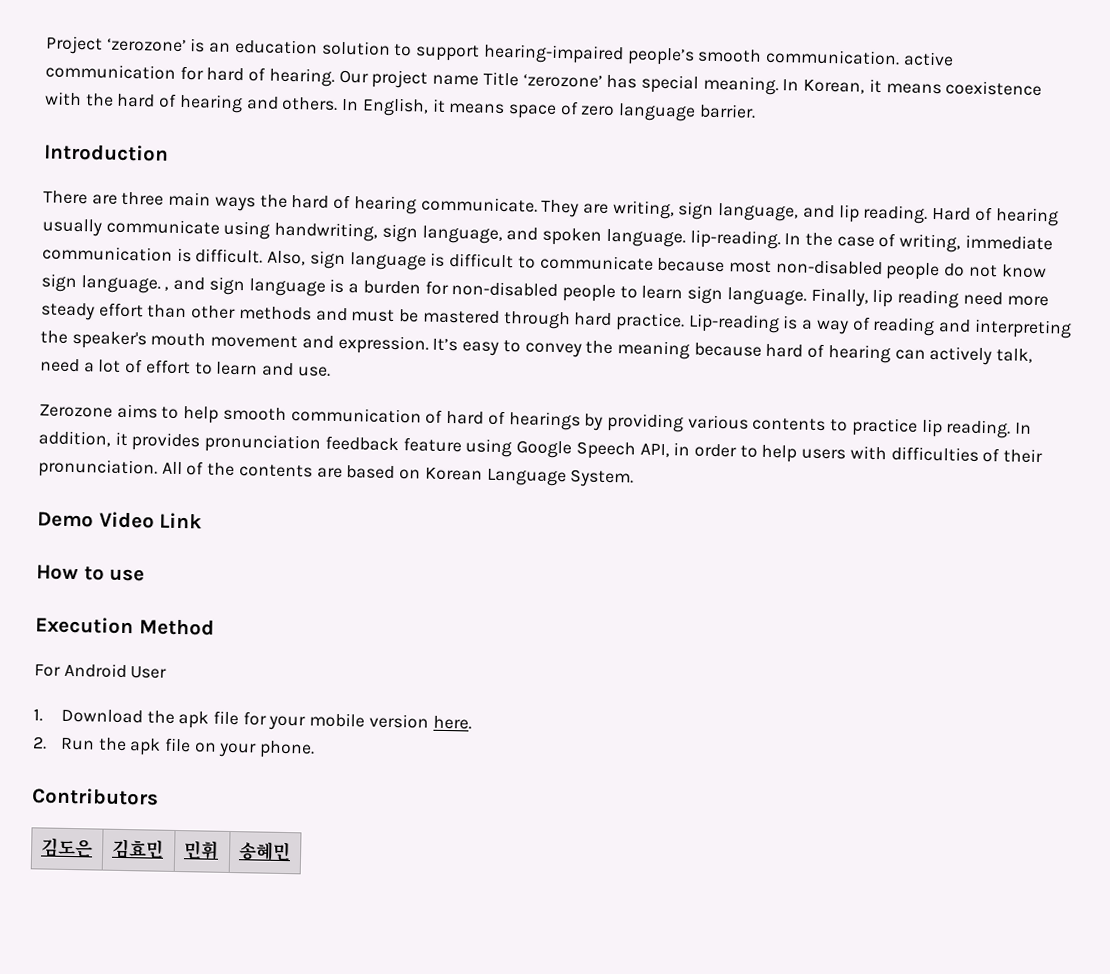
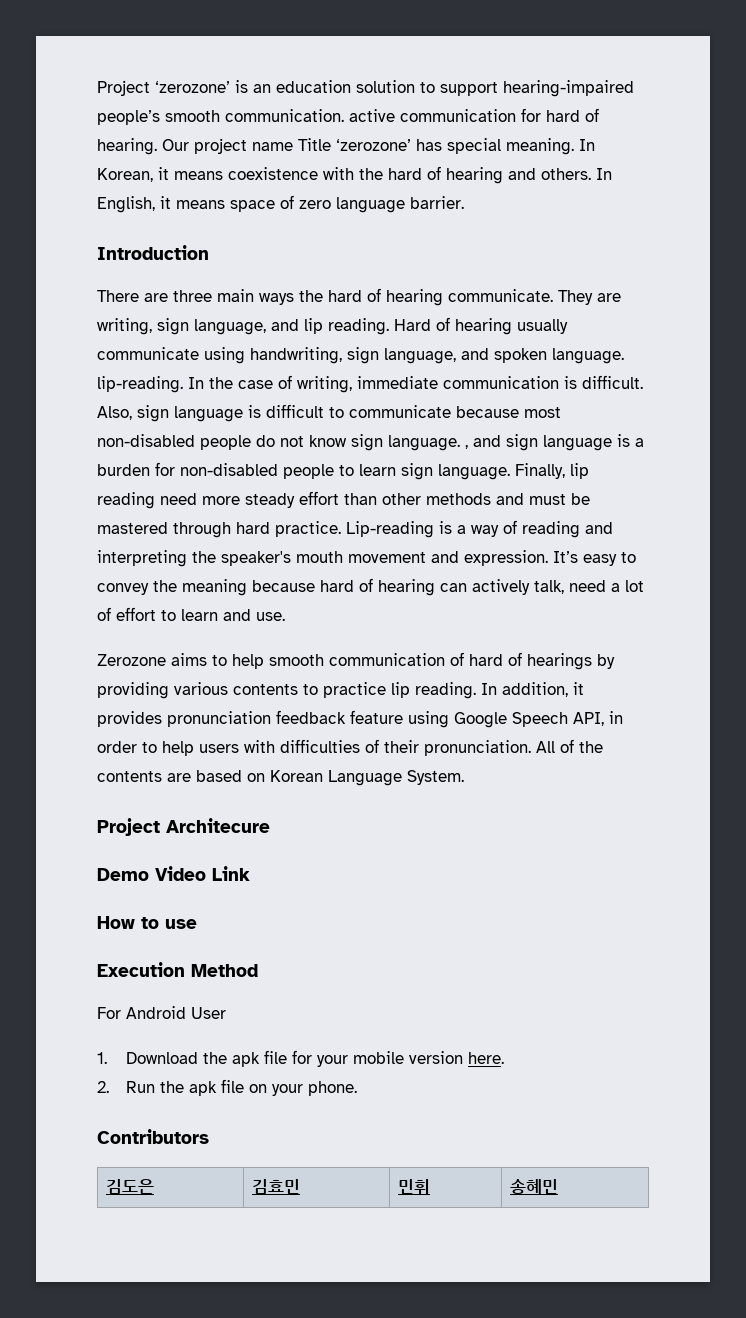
+ Project Architecure

